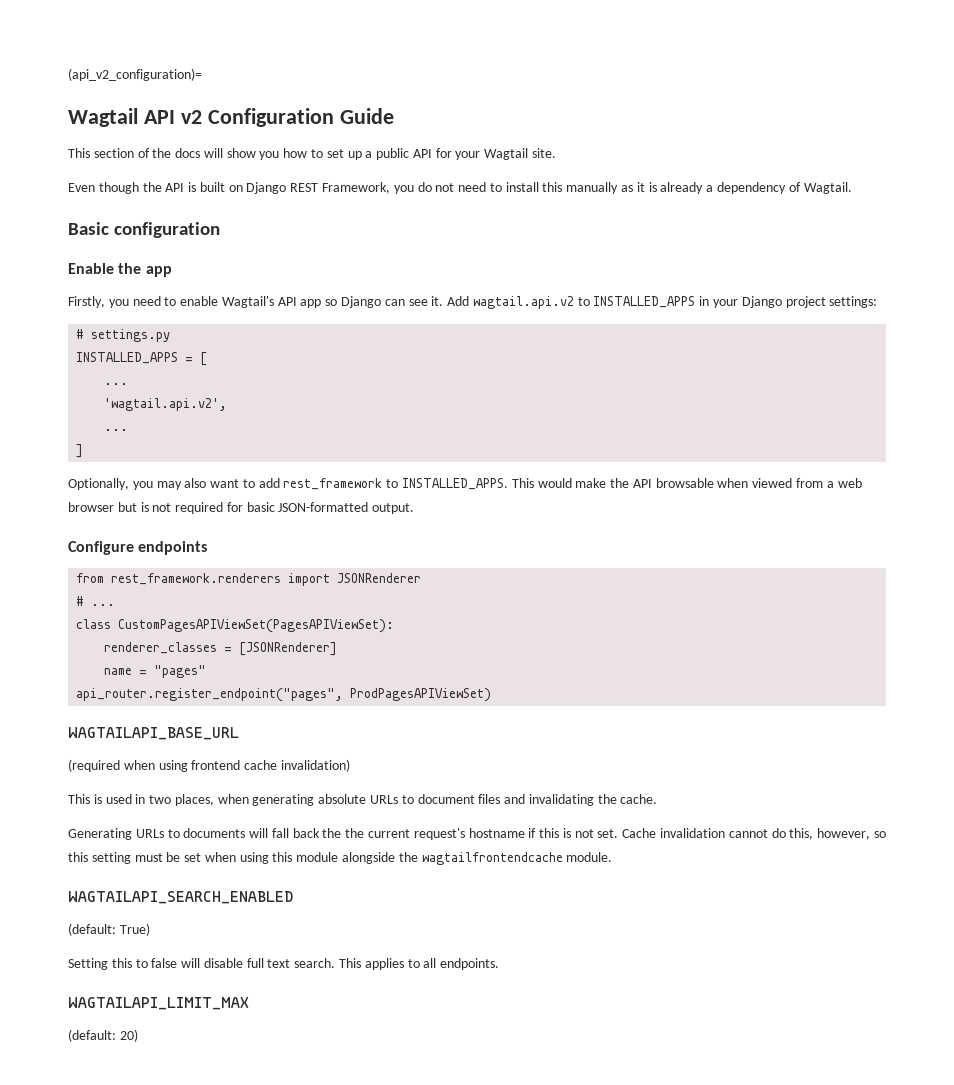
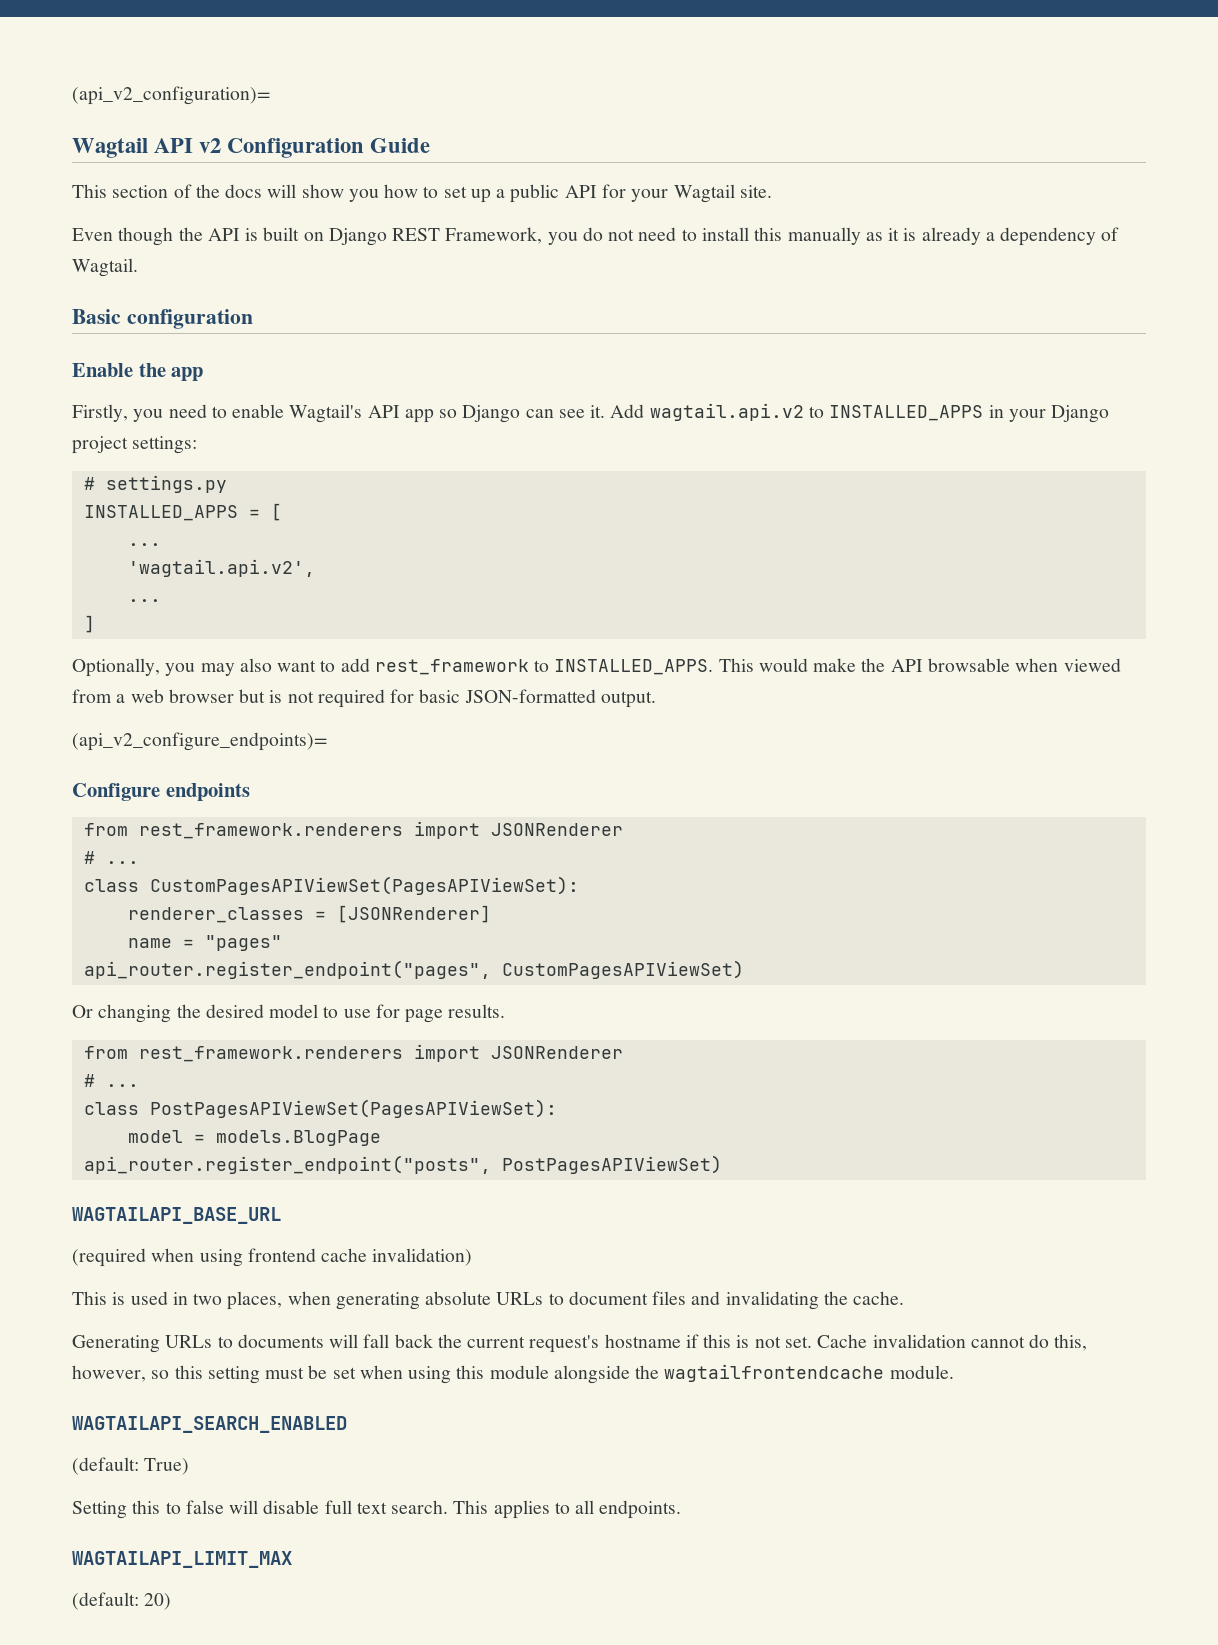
+ (api_v2_configure_endpoints)=
- api_router.register_endpoint("pages", ProdPagesAPIViewSet)
+ api_router.register_endpoint("pages", CustomPagesAPIViewSet)
+ Or changing the desired model to use for page results.
+ from rest_framework.renderers import JSONRenderer
+ # ...
+ class PostPagesAPIViewSet(PagesAPIViewSet):
+ model = models.BlogPage
+ api_router.register_endpoint("posts", PostPagesAPIViewSet)
- Generating URLs to documents will fall back the the current request's hostname if this is not set.
+ Generating URLs to documents will fall back the current request's hostname if this is not set.

